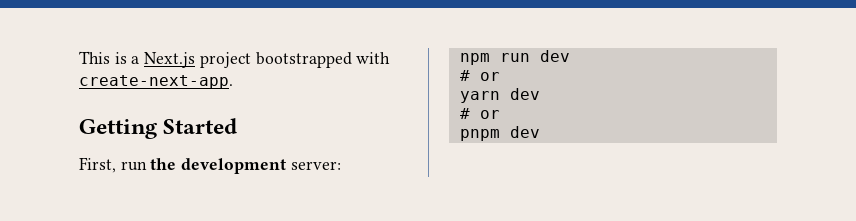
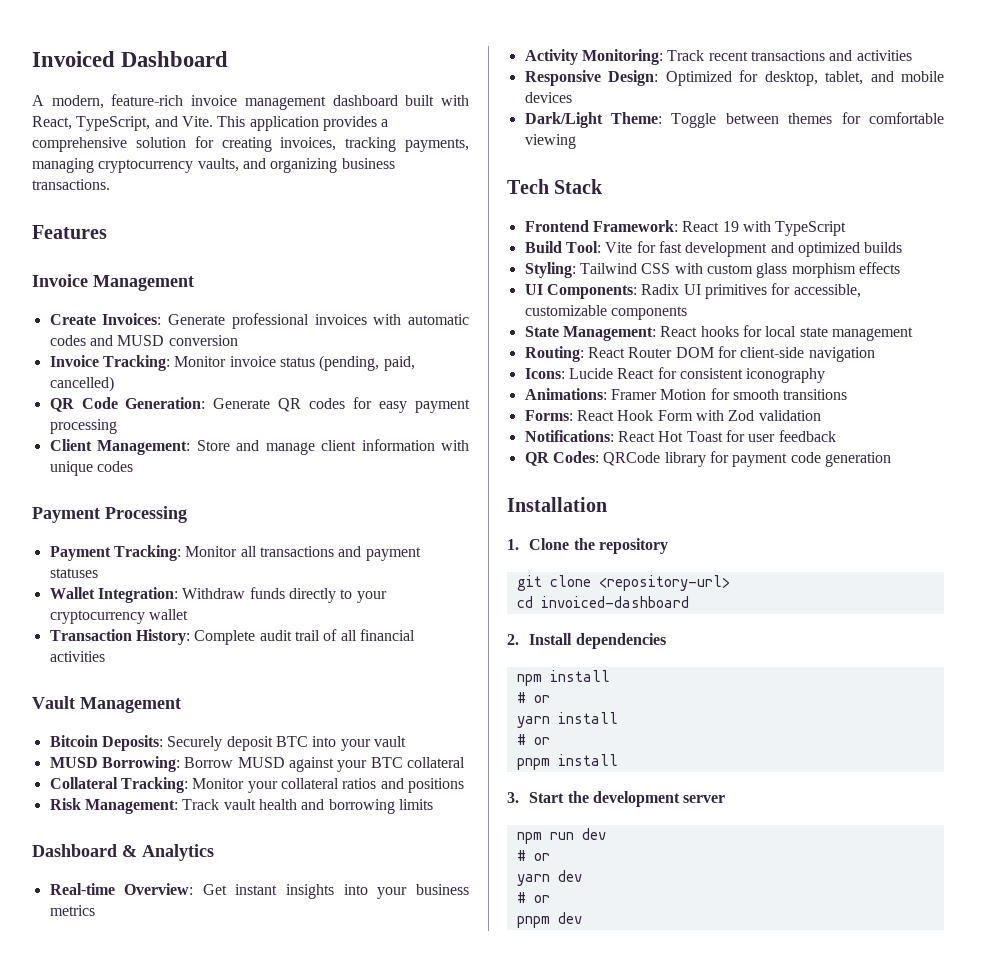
- This is a Next.js project bootstrapped with create-next-app.
- Getting Started
- First, run the development server:
+ Invoiced Dashboard
+ A modern, feature-rich invoice management dashboard built with React, TypeScript, and Vite. This application provides a comprehensive solution for creating invoices, tracking payments, managing cryptocurrency vaults, and organizing business transactions.
+ Features
+ Invoice Management
+ Create Invoices: Generate professional invoices with automatic codes and MUSD conversion
+ Invoice Tracking: Monitor invoice status (pending, paid, cancelled)
+ QR Code Generation: Generate QR codes for easy payment processing
+ Client Management: Store and manage client information with unique codes
+ Payment Processing
+ Payment Tracking: Monitor all transactions and payment statuses
+ Wallet Integration: Withdraw funds directly to your cryptocurrency wallet
+ Transaction History: Complete audit trail of all financial activities
+ Vault Management
+ Bitcoin Deposits: Securely deposit BTC into your vault
+ MUSD Borrowing: Borrow MUSD against your BTC collateral
+ Collateral Tracking: Monitor your collateral ratios and positions
+ Risk Management: Track vault health and borrowing limits
+ Dashboard & Analytics
+ Real-time Overview: Get instant insights into your business metrics
+ Activity Monitoring: Track recent transactions and activities
+ Responsive Design: Optimized for desktop, tablet, and mobile devices
+ Dark/Light Theme: Toggle between themes for comfortable viewing
+ Tech Stack
+ Frontend Framework: React 19 with TypeScript
+ Build Tool: Vite for fast development and optimized builds
+ Styling: Tailwind CSS with custom glass morphism effects
+ UI Components: Radix UI primitives for accessible, customizable components
+ State Management: React hooks for local state management
+ Routing: React Router DOM for client-side navigation
+ Icons: Lucide React for consistent iconography
+ Animations: Framer Motion for smooth transitions
+ Forms: React Hook Form with Zod validation
+ Notifications: React Hot Toast for user feedback
+ QR Codes: QRCode library for payment code generation
+ Installation
+ 1. Clone the repository
+ git clone <repository-url>
+ cd invoiced-dashboard
+ 2. Install dependencies
+ npm install
+ # or
+ yarn install
+ # or
+ pnpm install
+ 3. Start the development server

